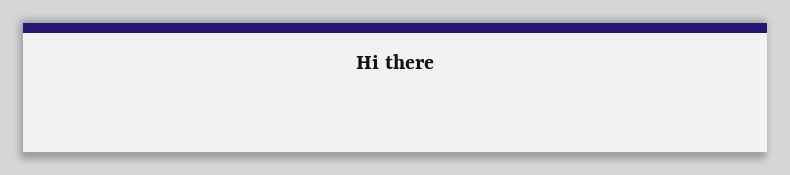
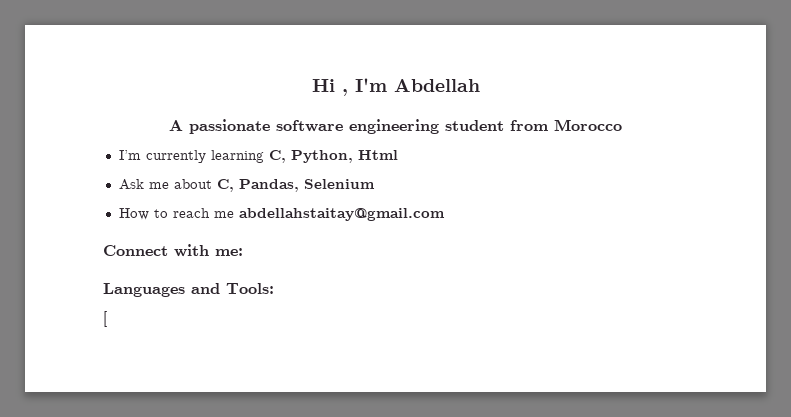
- Hi there
+ Hi , I'm Abdellah
+ A passionate software engineering student from Morocco
+ I’m currently learning C, Python, Html
+ Ask me about C, Pandas, Selenium
+ How to reach me abdellahstaitay@gmail.com
+ Connect with me:
+ Languages and Tools:
+ [

